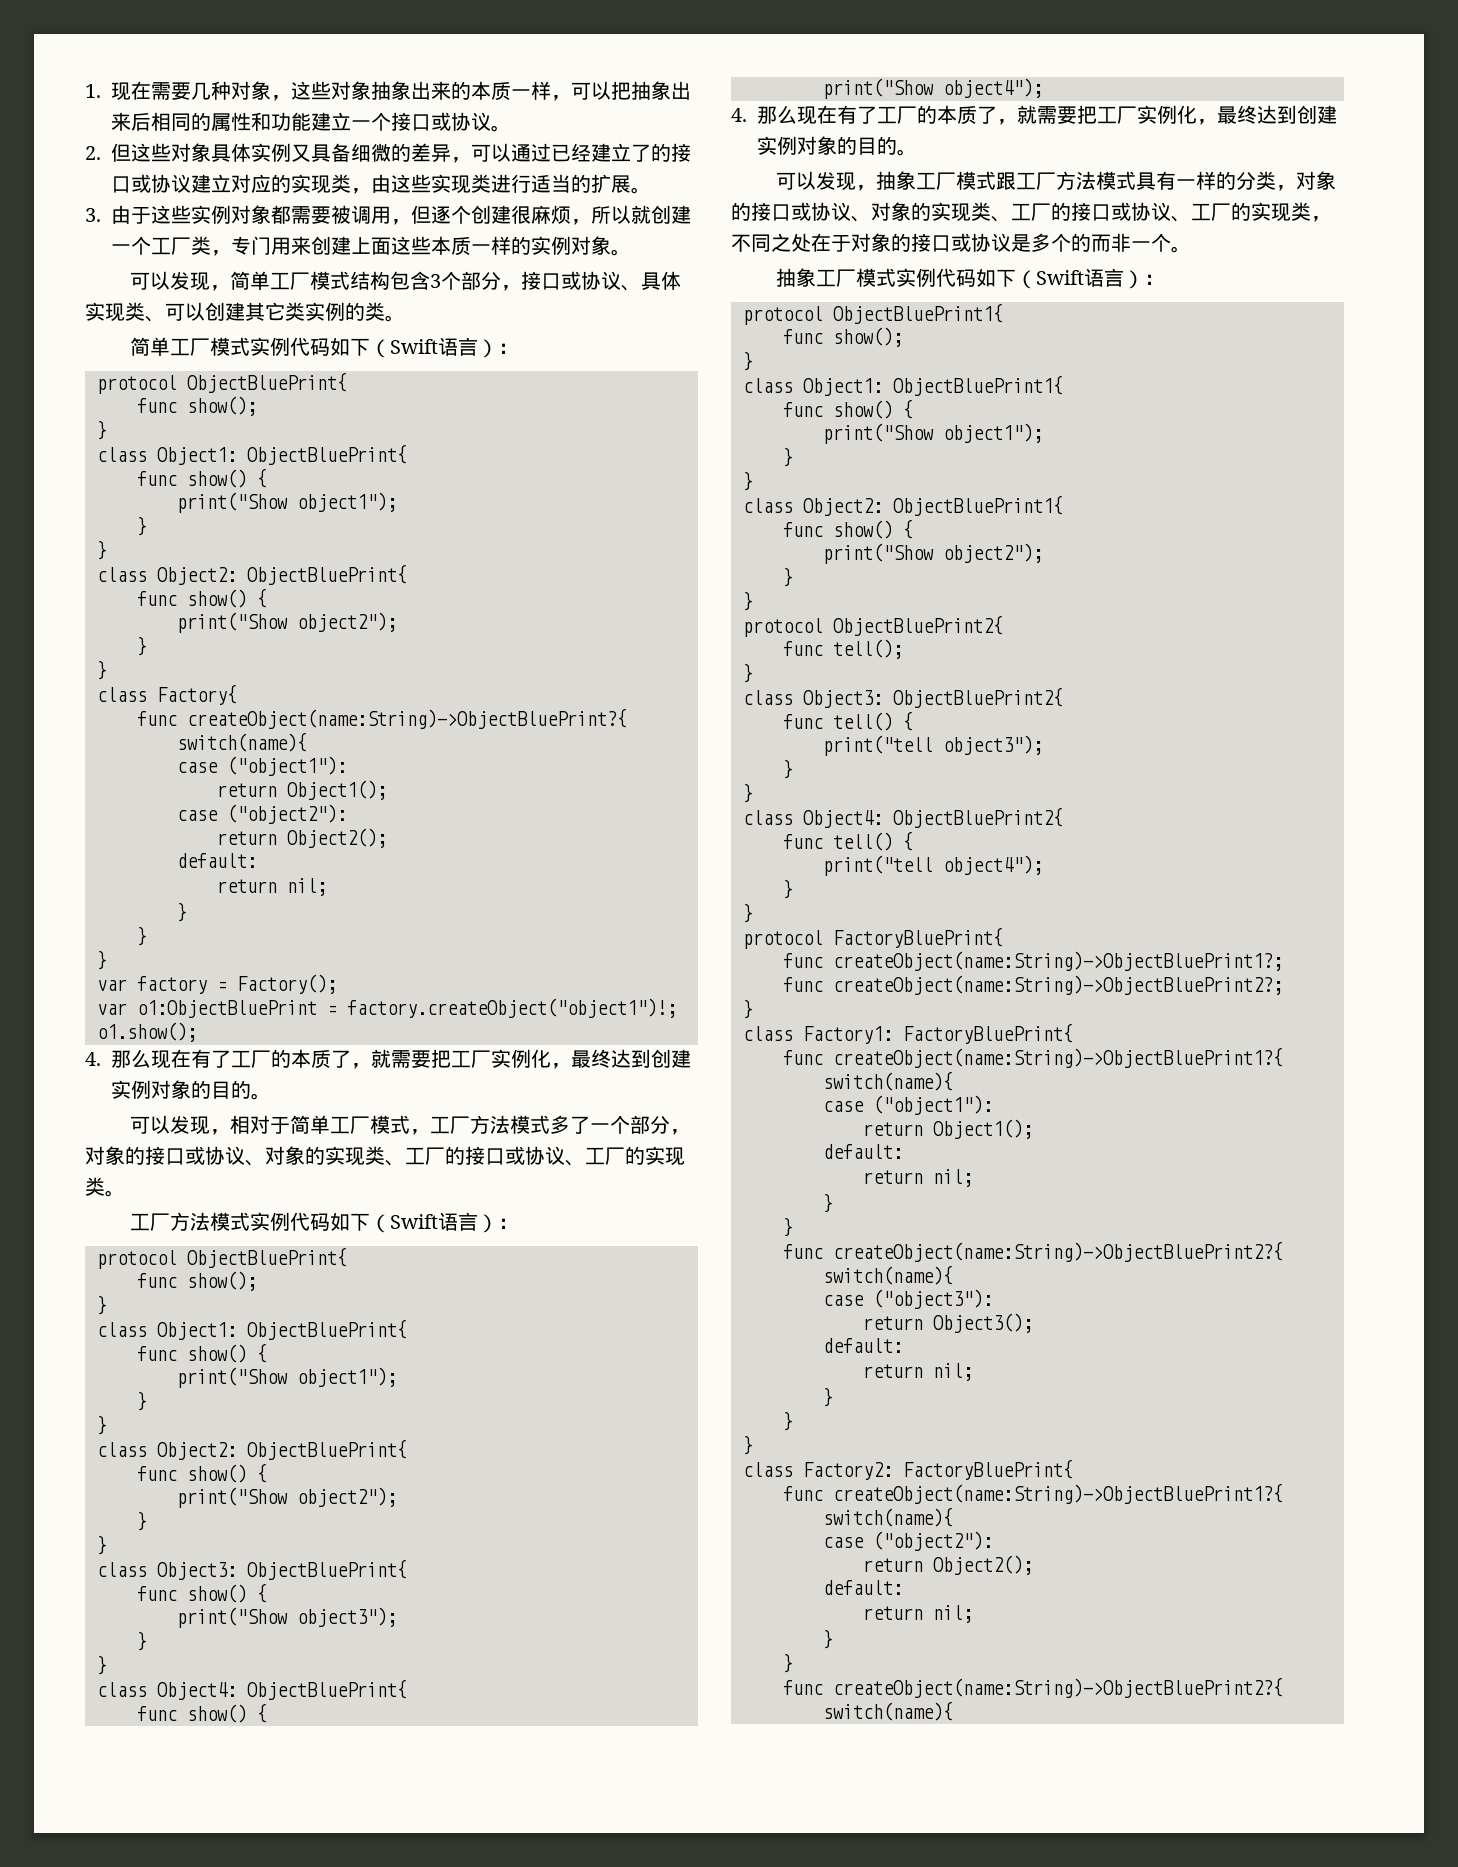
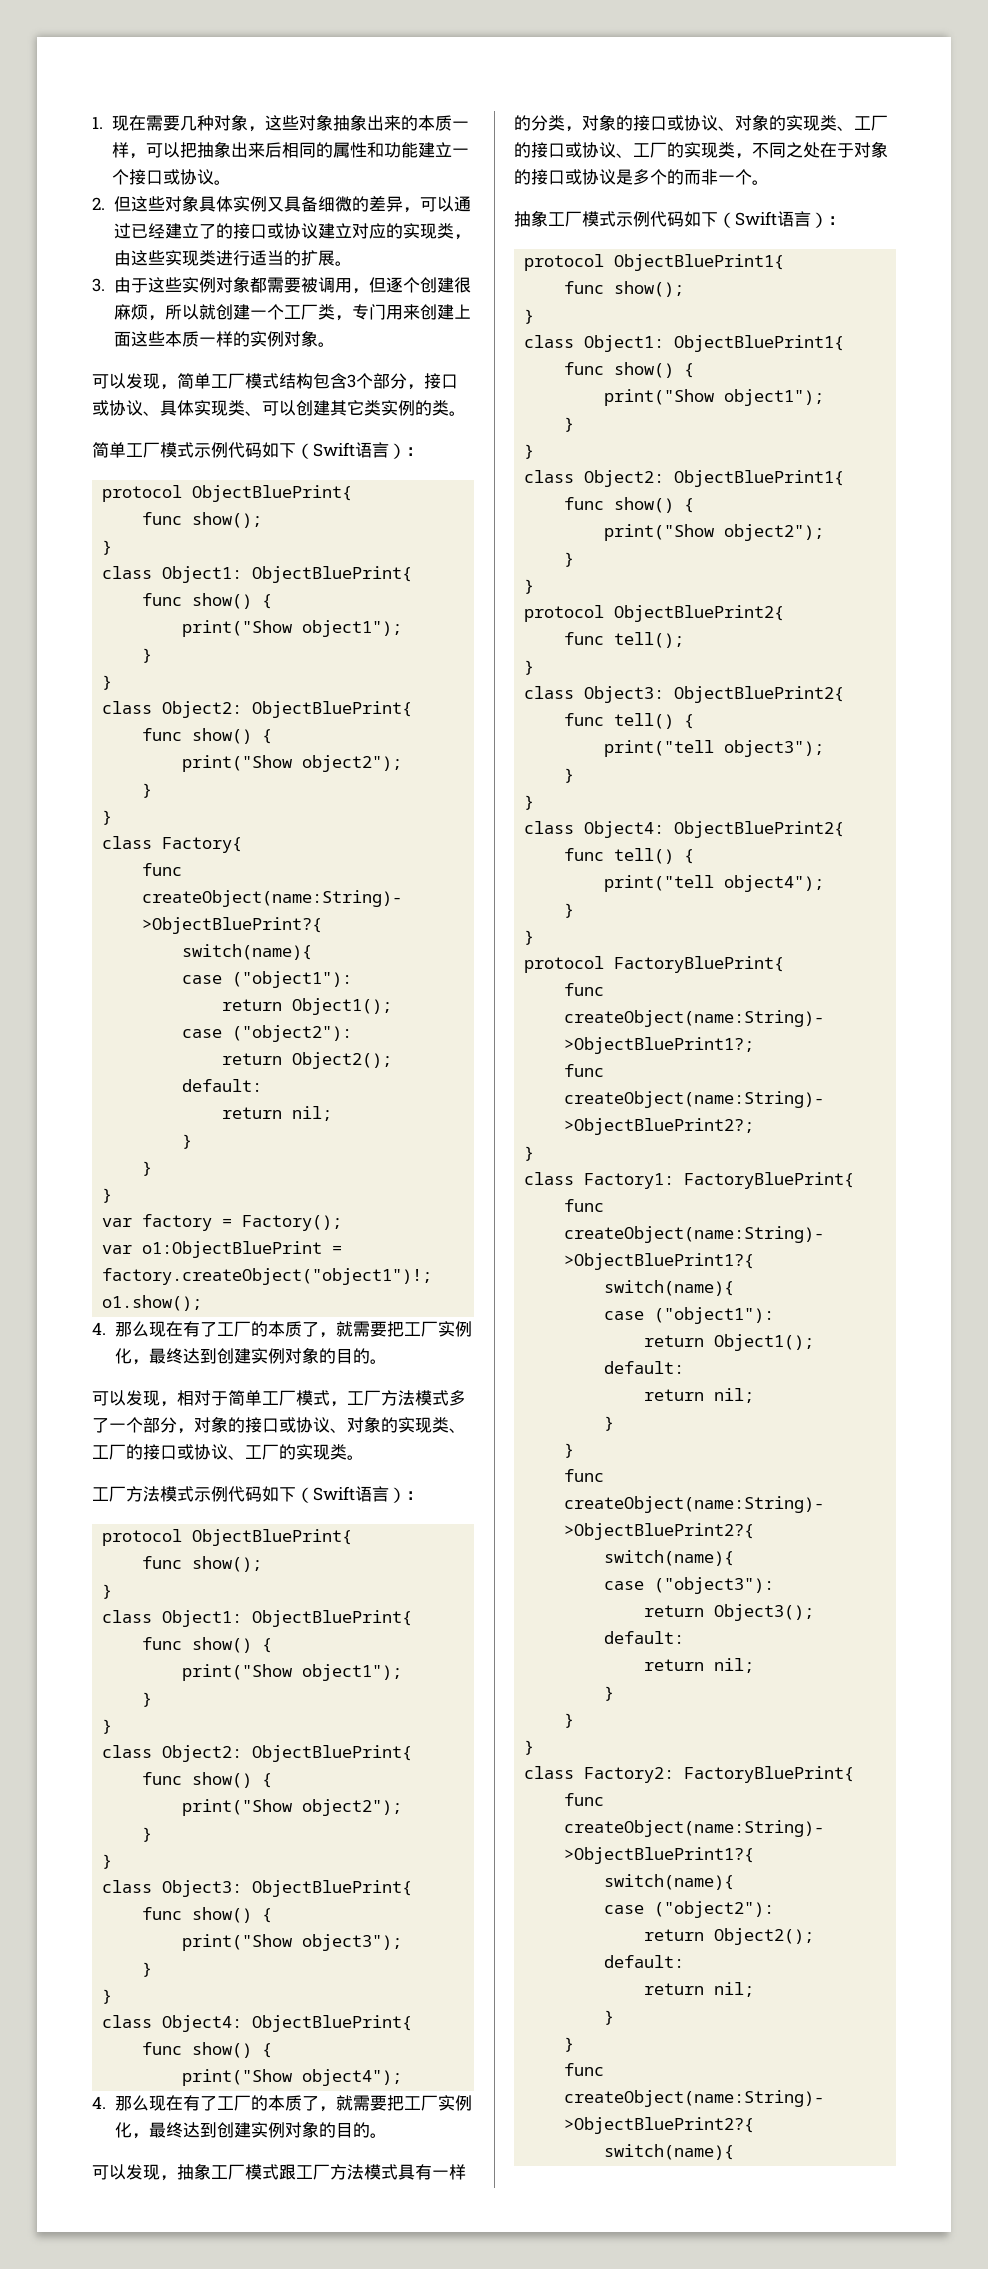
- 简单工厂模式实例代码如下（Swift语言）：
+ 简单工厂模式示例代码如下（Swift语言）：
- 工厂方法模式实例代码如下（Swift语言）：
+ 工厂方法模式示例代码如下（Swift语言）：
- 抽象工厂模式实例代码如下（Swift语言）：
+ 抽象工厂模式示例代码如下（Swift语言）：

